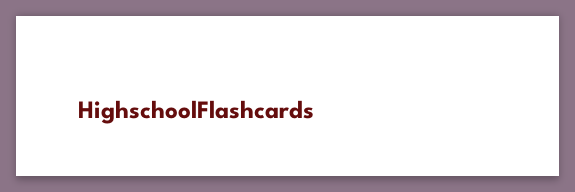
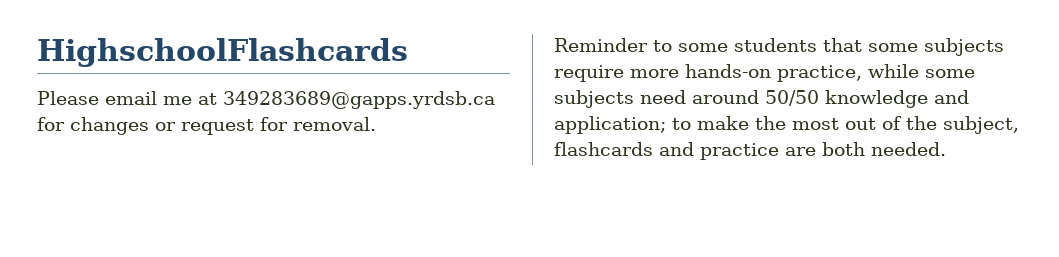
+ Please email me at 349283689@gapps.yrdsb.ca for changes or request for removal.
+ Reminder to some students that some subjects require more hands-on practice, while some subjects need around 50/50 knowledge and application; to make the most out of the subject, flashcards and practice are both needed.

